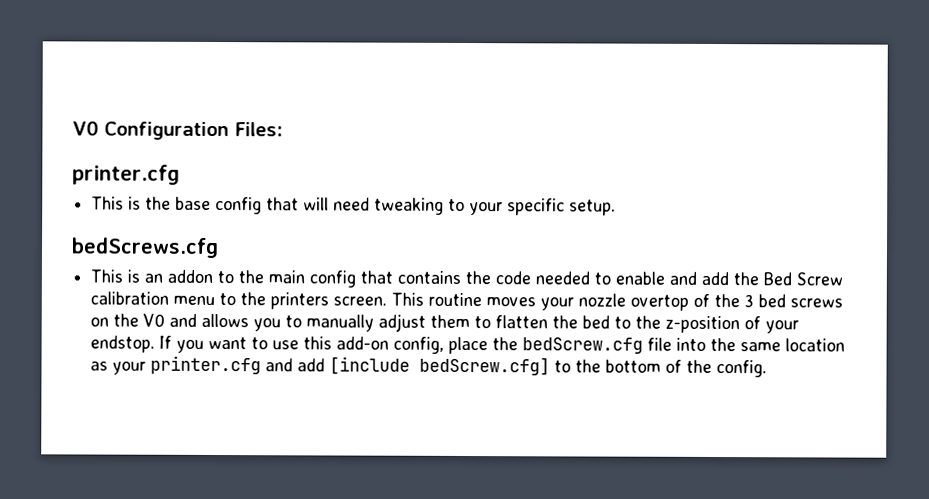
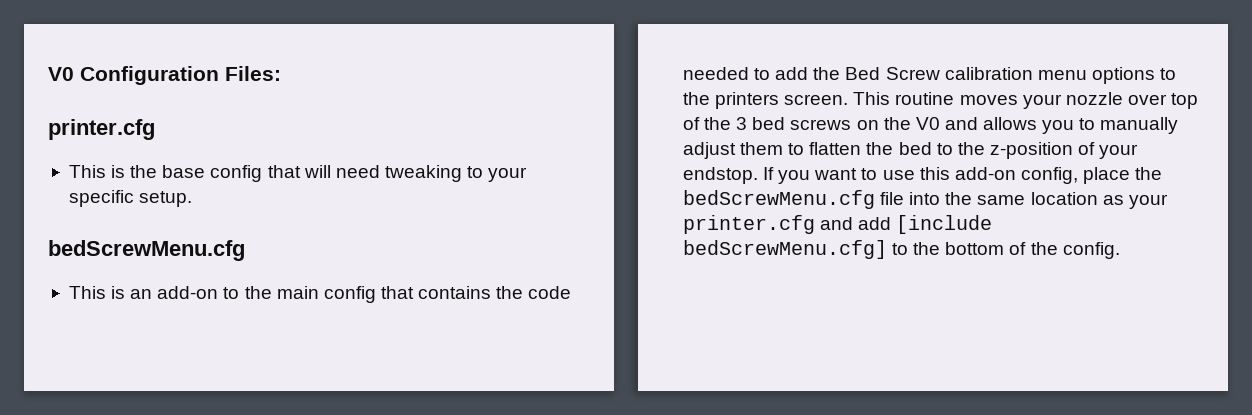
  This is the base config that will need tweaking to your specific setup.
- bedScrews.cfg
+ bedScrewMenu.cfg
- This is an addon to the main config that contains the code needed to enable and add the Bed Screw calibration menu to the printers screen.
+ This is an add-on to the main config that contains the code needed to add the Bed Screw calibration menu options to the printers screen.
- This routine moves your nozzle overtop of the 3 bed screws on the V0 and allows you to manually adjust them to flatten the bed to the z-position of your endstop.
+ This routine moves your nozzle over top of the 3 bed screws on the V0 and allows you to manually adjust them to flatten the bed to the z-position of your endstop.
- If you want to use this add-on config, place the bedScrew.cfg file into the same location as your printer.cfg and add [include bedScrew.cfg] to the bottom of the config.
+ If you want to use this add-on config, place the bedScrewMenu.cfg file into the same location as your printer.cfg and add [include bedScrewMenu.cfg] to the bottom of the config.

